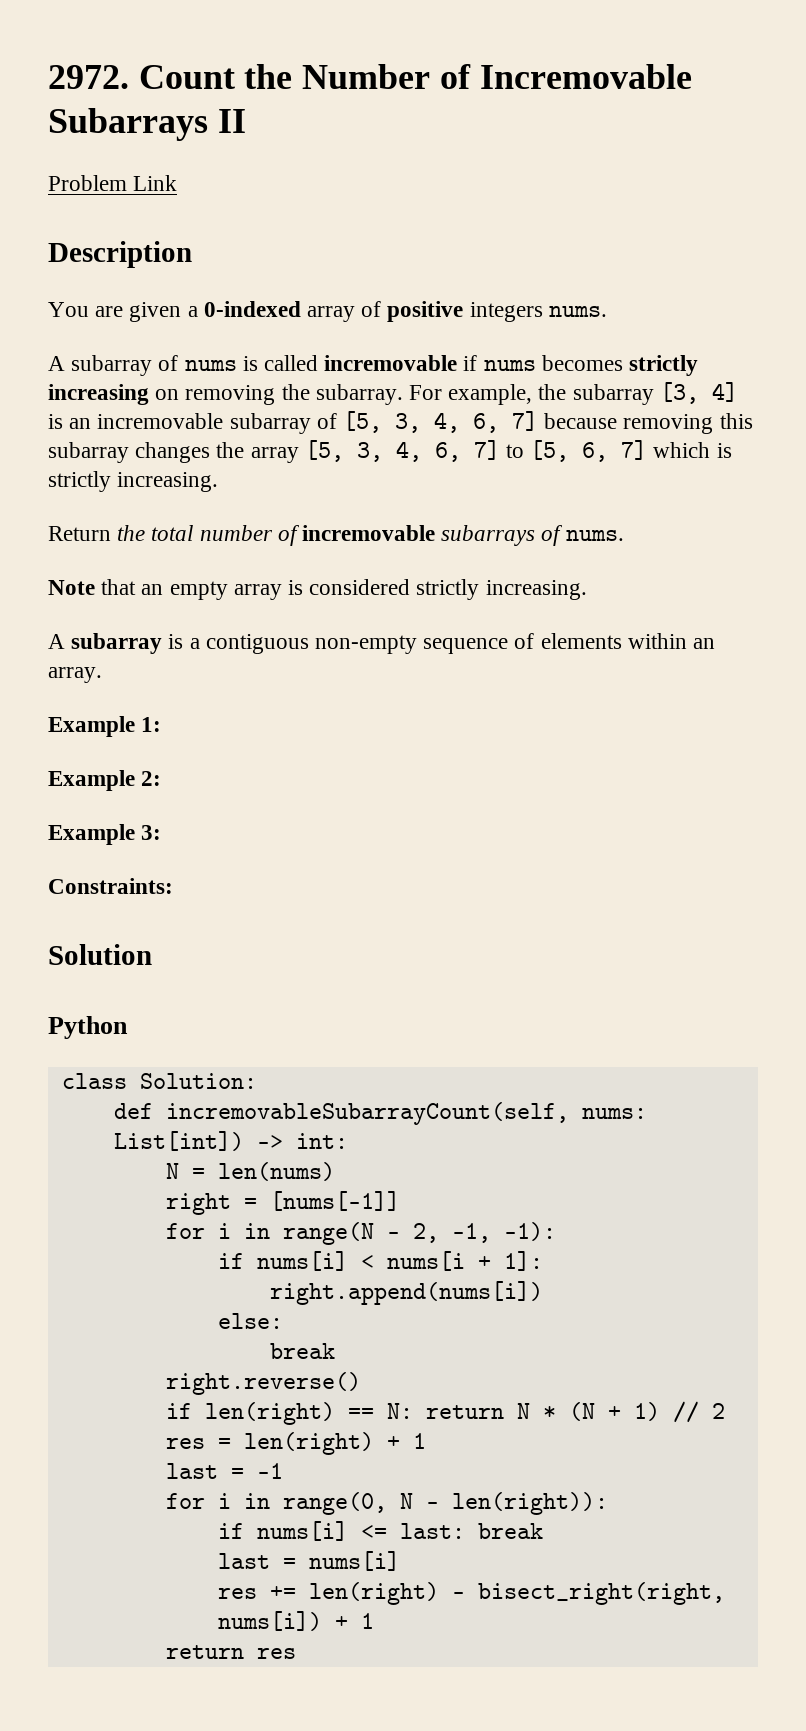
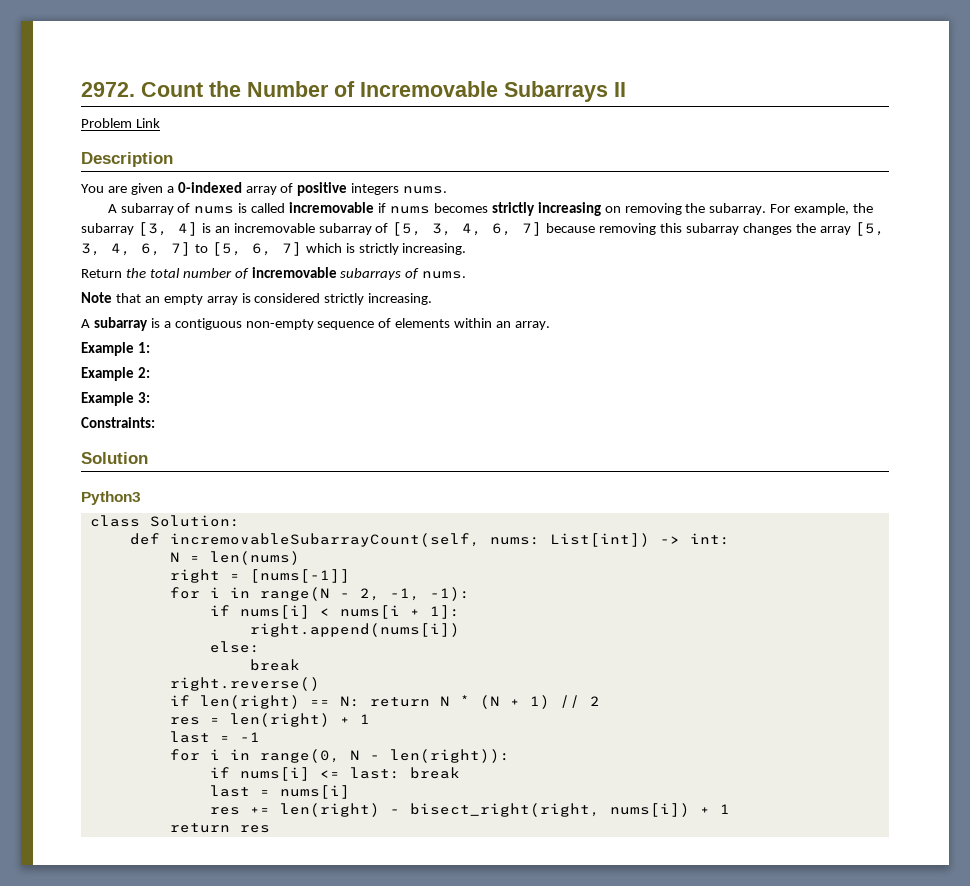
- Python
+ Python3

